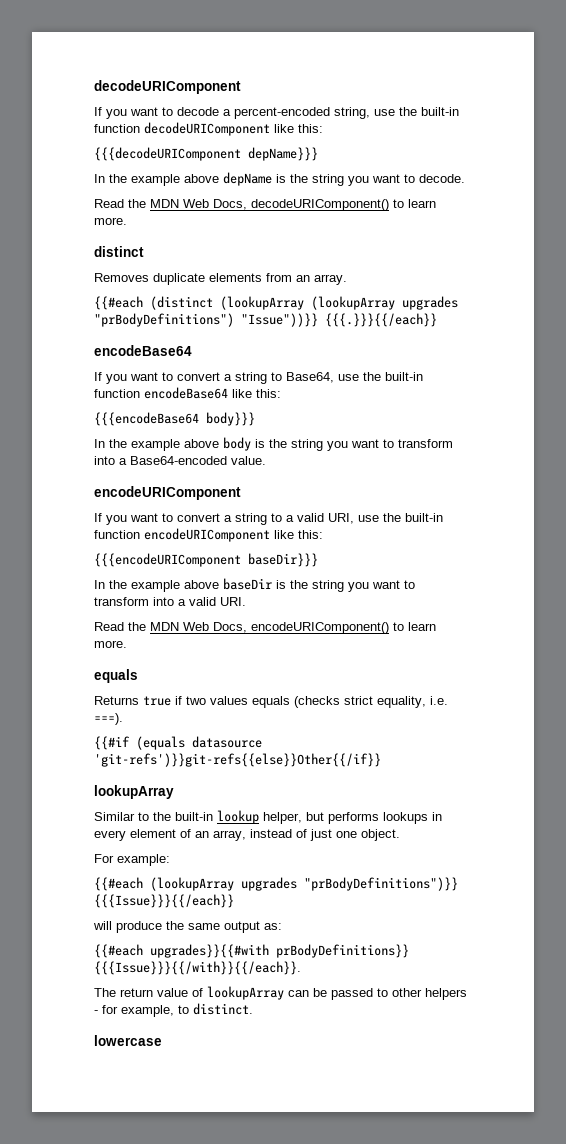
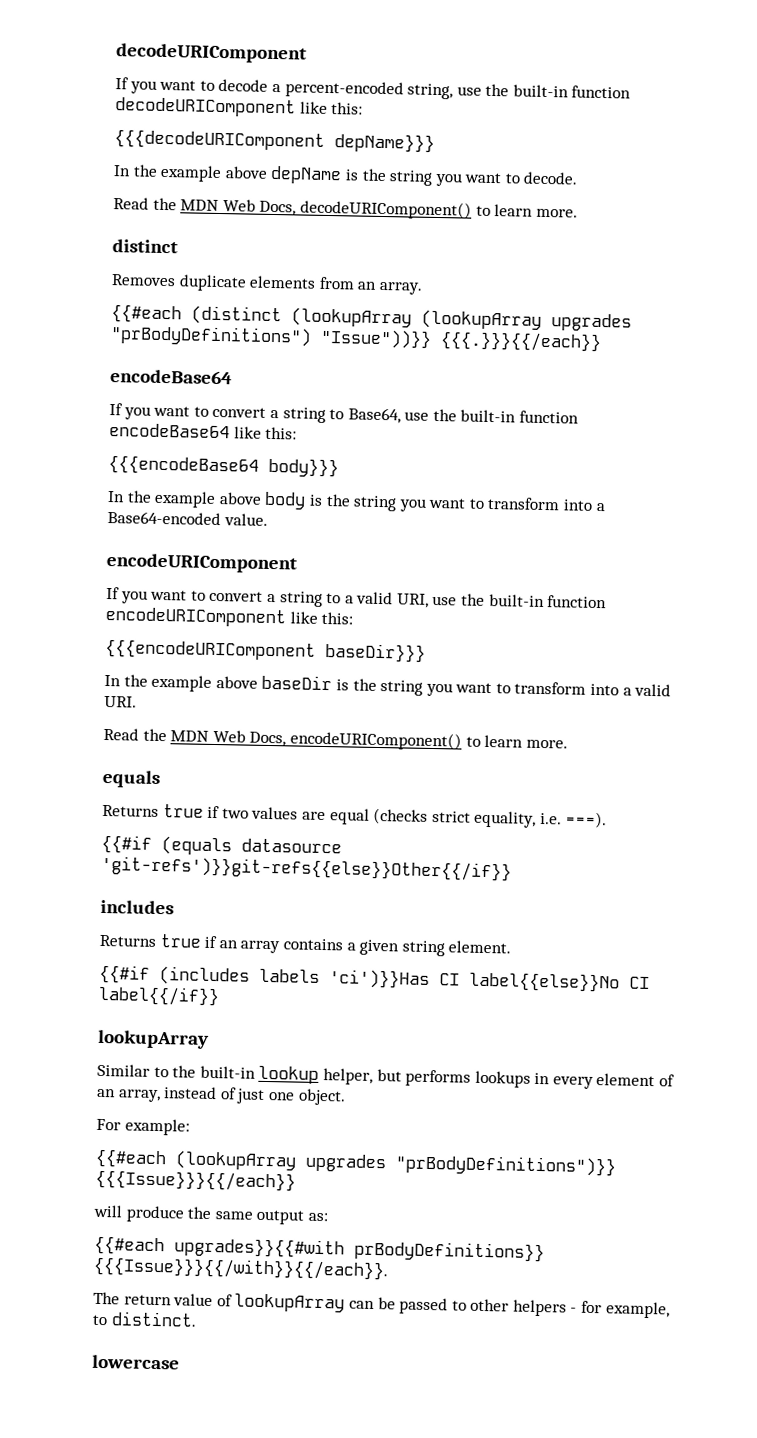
- Returns true if two values equals (checks strict equality, i.e. ===).
+ Returns true if two values are equal (checks strict equality, i.e. ===).
+ includes
+ Returns true if an array contains a given string element.
+ {{#if (includes labels 'ci')}}Has CI label{{else}}No CI label{{/if}}

